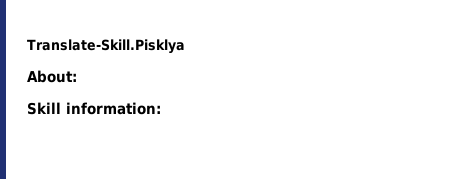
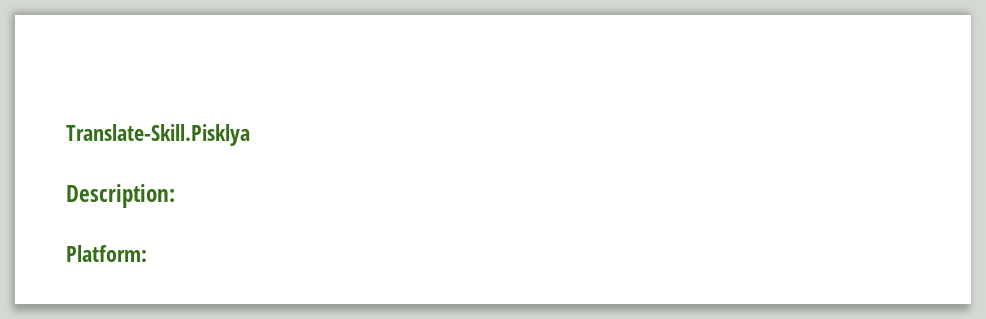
- About:
- Skill information:
+ Description:
+ Platform:

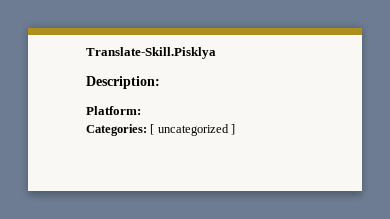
+ Categories: [ uncategorized ]

